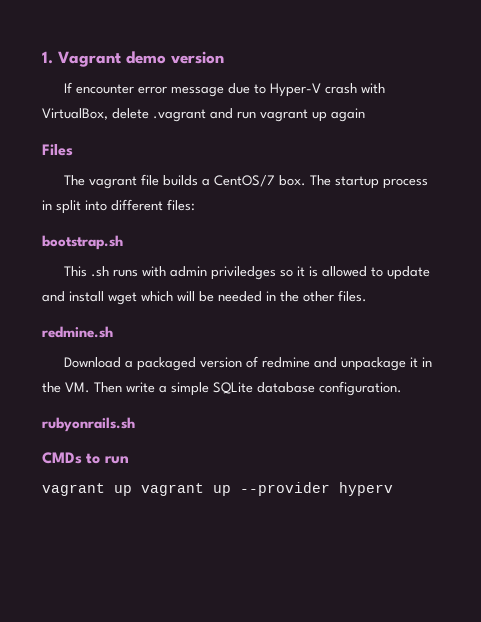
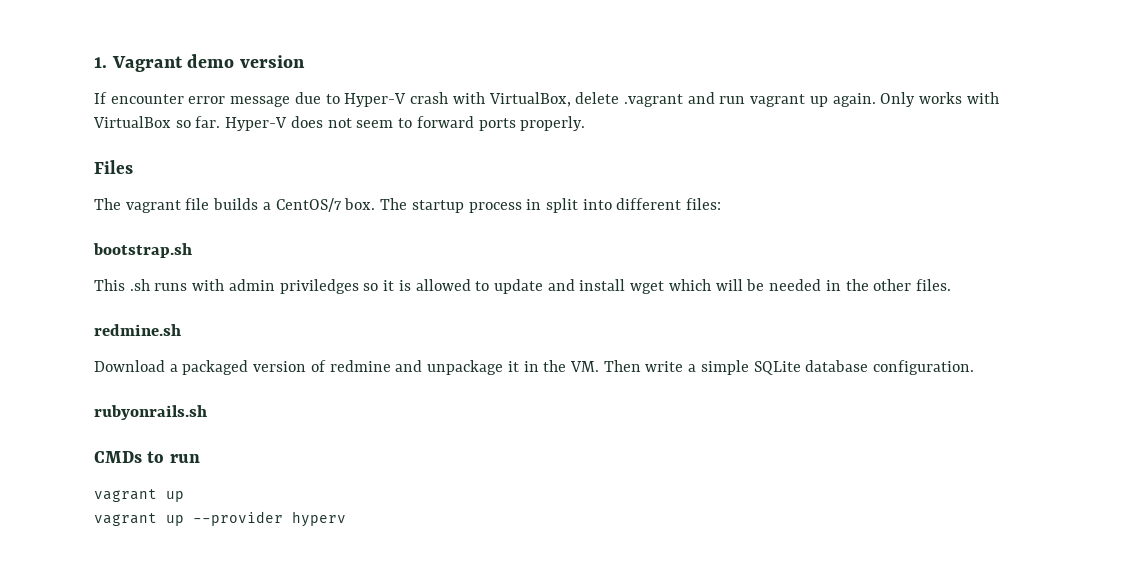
- If encounter error message due to Hyper-V crash with VirtualBox, delete .vagrant and run vagrant up again
+ If encounter error message due to Hyper-V crash with VirtualBox, delete .vagrant and run vagrant up again. Only works with VirtualBox so far. Hyper-V does not seem to forward ports properly.
  CMDs to run
- vagrant up vagrant up --provider hyperv
+ vagrant up
+ vagrant up --provider hyperv

